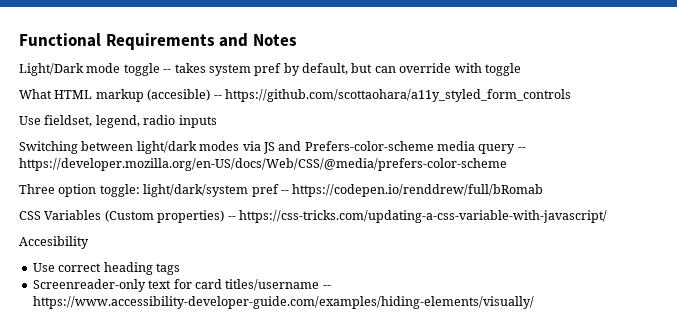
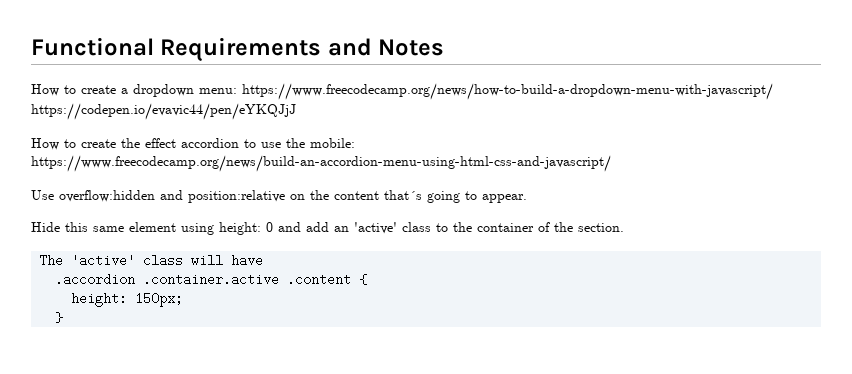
- Light/Dark mode toggle -- takes system pref by default, but can override with toggle
- What HTML markup (accesible) -- https://github.com/scottaohara/a11y_styled_form_controls
- Use fieldset, legend, radio inputs
- Switching between light/dark modes via JS and Prefers-color-scheme media query -- https://developer.mozilla.org/en-US/docs/Web/CSS/@media/prefers-color-scheme
- Three option toggle: light/dark/system pref -- https://codepen.io/renddrew/full/bRomab
- CSS Variables (Custom properties) -- https://css-tricks.com/updating-a-css-variable-with-javascript/
- Accesibility
- Use correct heading tags
- Screenreader-only text for card titles/username -- https://www.accessibility-developer-guide.com/examples/hiding-elements/visually/
+ How to create a dropdown menu: https://www.freecodecamp.org/news/how-to-build-a-dropdown-menu-with-javascript/ https://codepen.io/evavic44/pen/eYKQJjJ
+ How to create the effect accordion to use the mobile: https://www.freecodecamp.org/news/build-an-accordion-menu-using-html-css-and-javascript/
+ Use overflow:hidden and position:relative on the content that´s going to appear.
+ Hide this same element using height: 0 and add an 'active' class to the container of the section.
+ The 'active' class will have
+ .accordion .container.active .content {
+ height: 150px;
+ }

